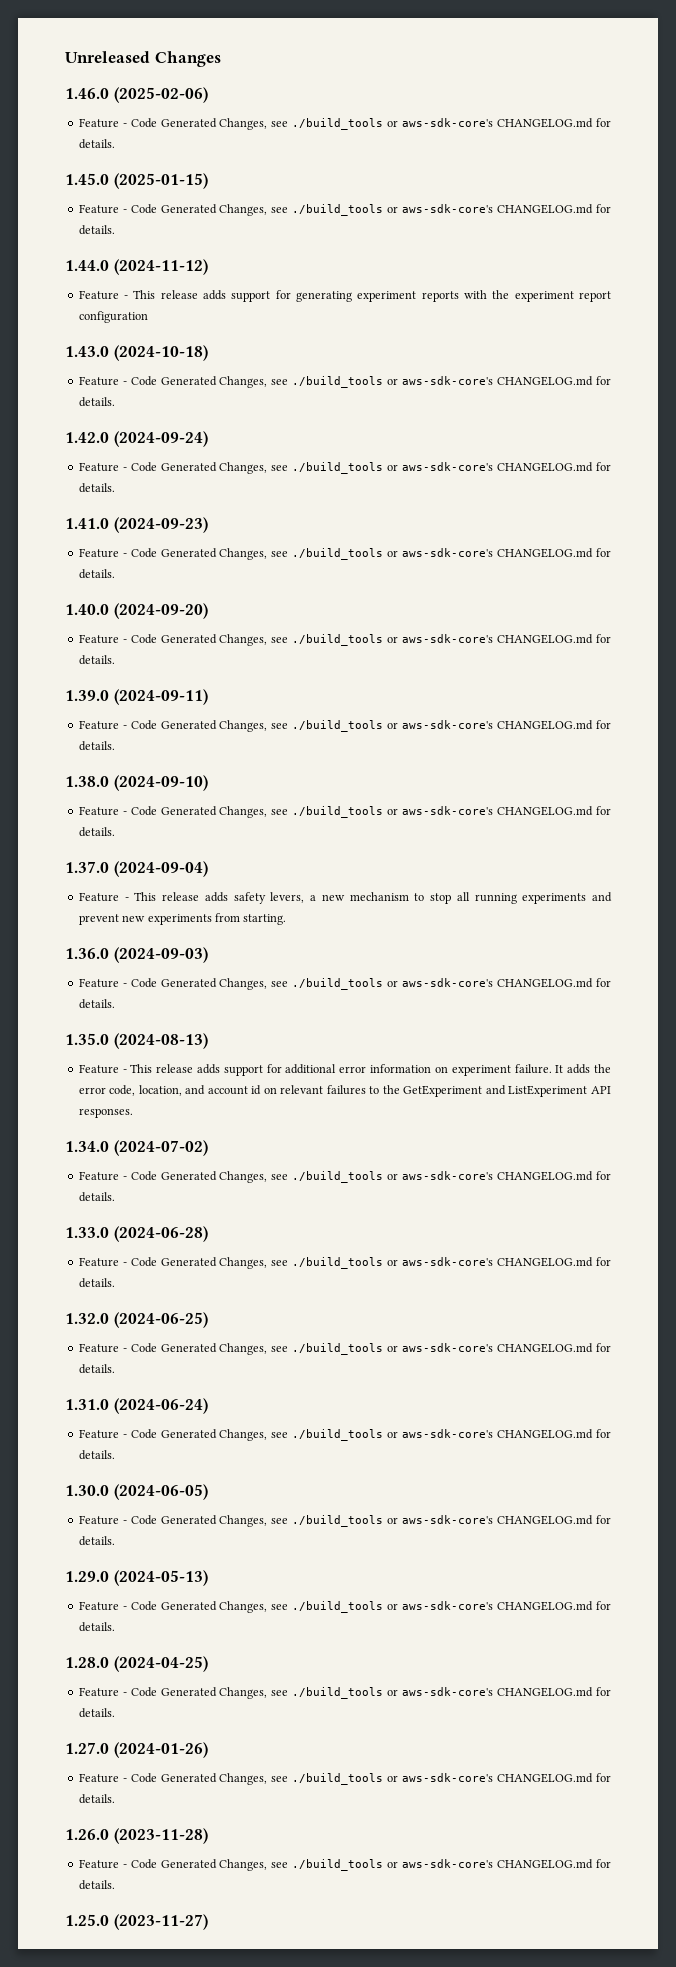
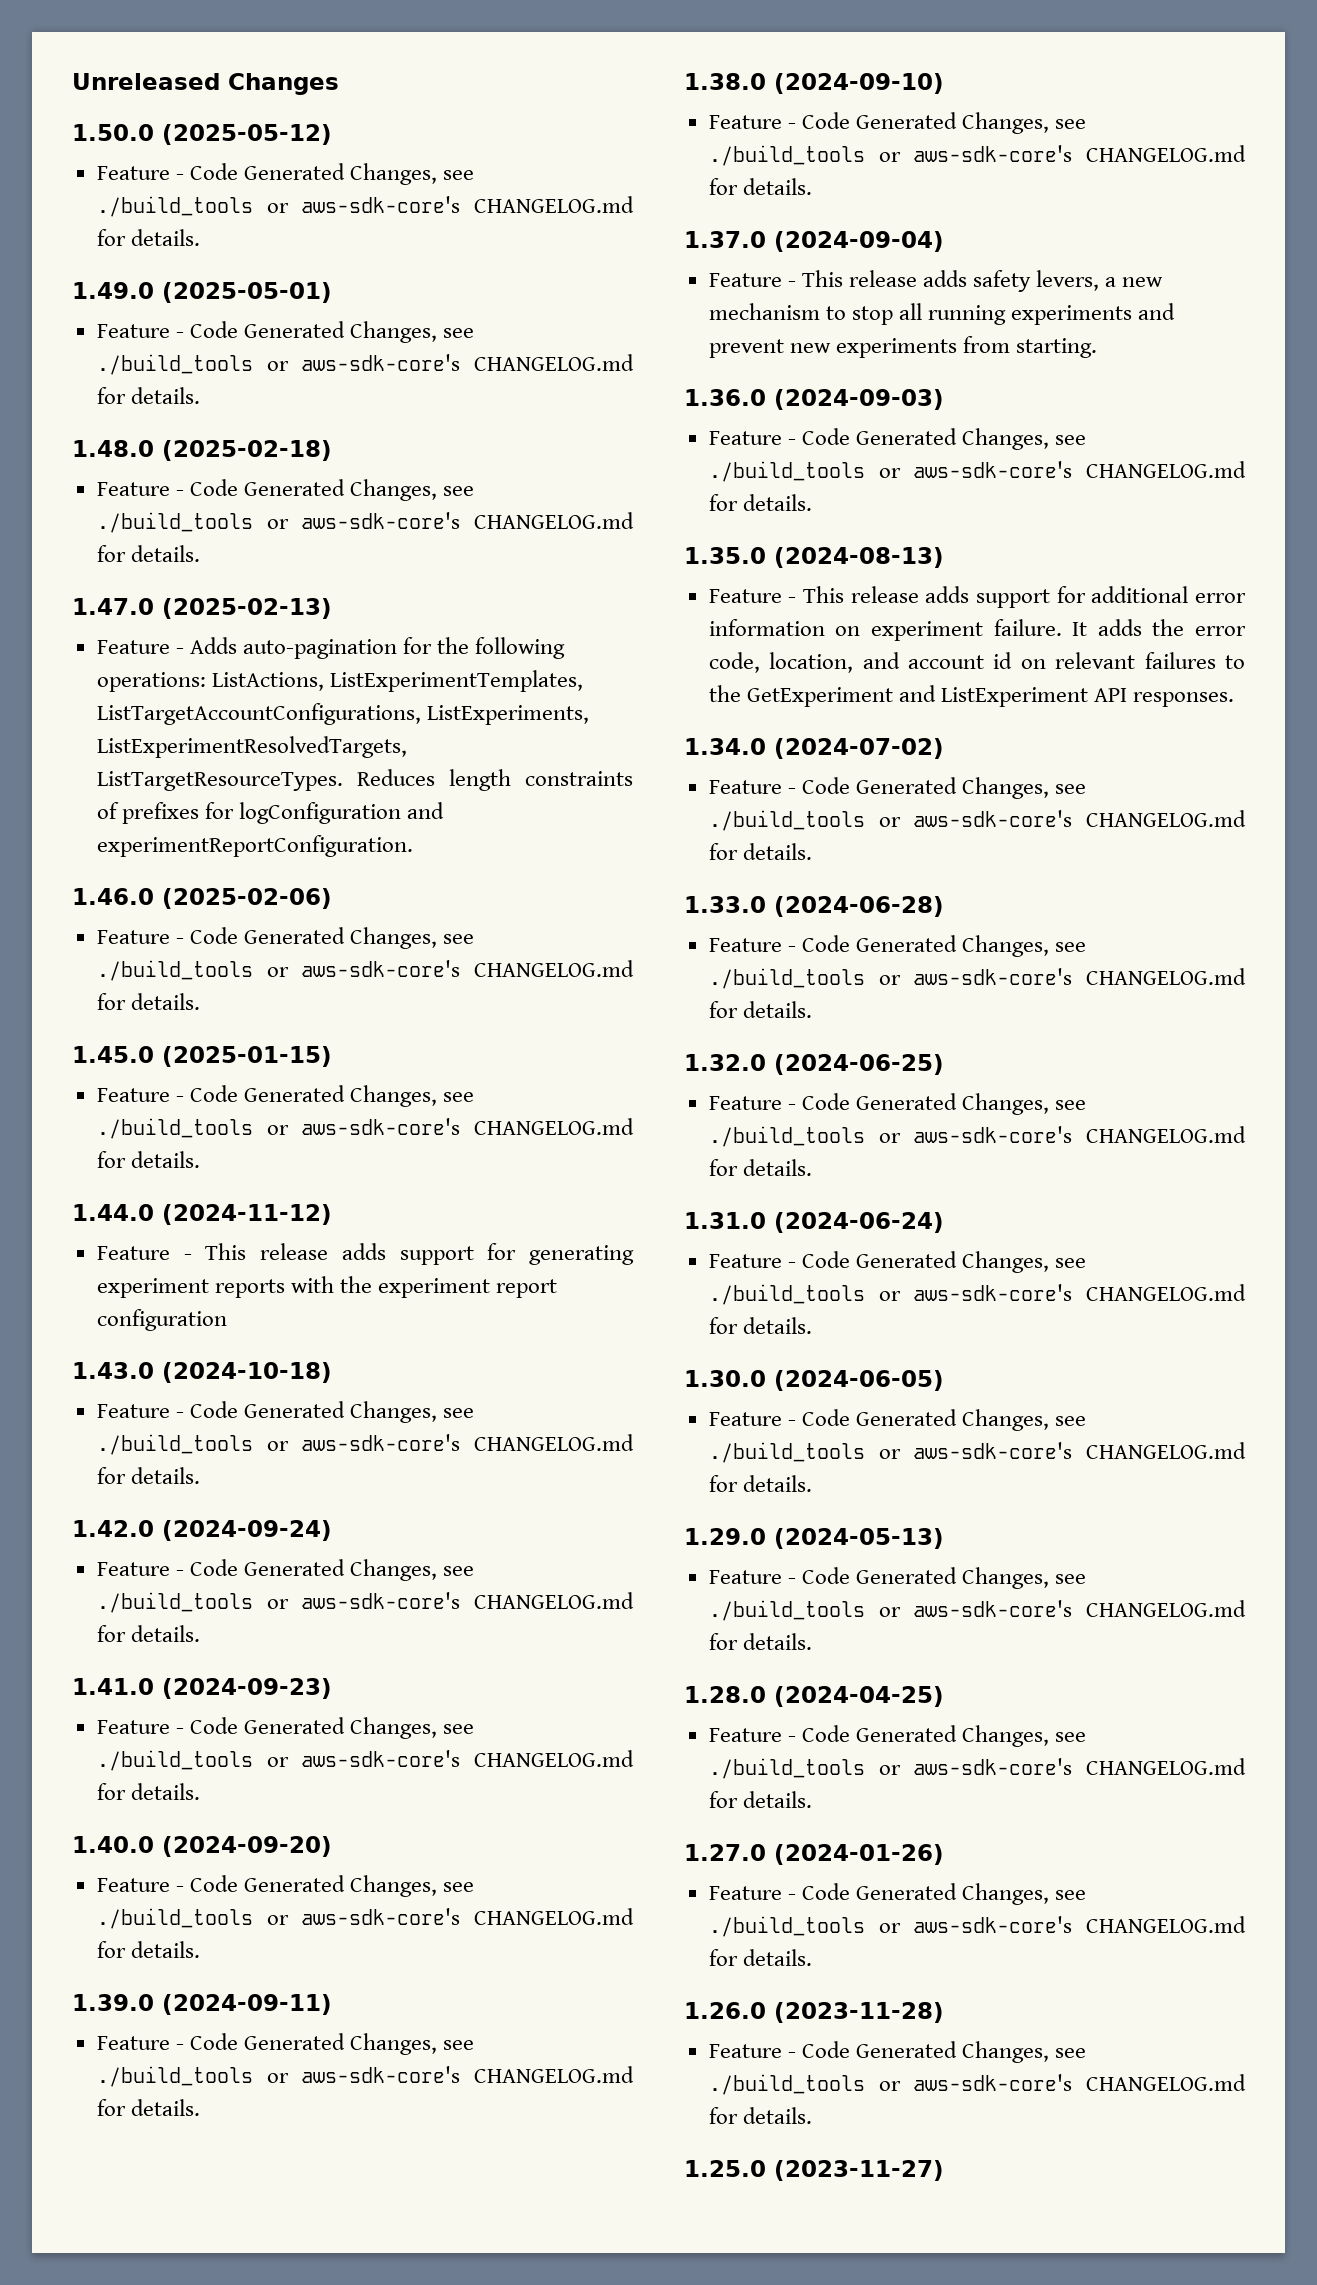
+ 1.50.0 (2025-05-12)
+ Feature - Code Generated Changes, see ./build_tools or aws-sdk-core's CHANGELOG.md for details.
+ 1.49.0 (2025-05-01)
+ Feature - Code Generated Changes, see ./build_tools or aws-sdk-core's CHANGELOG.md for details.
+ 1.48.0 (2025-02-18)
+ Feature - Code Generated Changes, see ./build_tools or aws-sdk-core's CHANGELOG.md for details.
+ 1.47.0 (2025-02-13)
+ Feature - Adds auto-pagination for the following operations: ListActions, ListExperimentTemplates, ListTargetAccountConfigurations, ListExperiments, ListExperimentResolvedTargets, ListTargetResourceTypes. Reduces length constraints of prefixes for logConfiguration and experimentReportConfiguration.

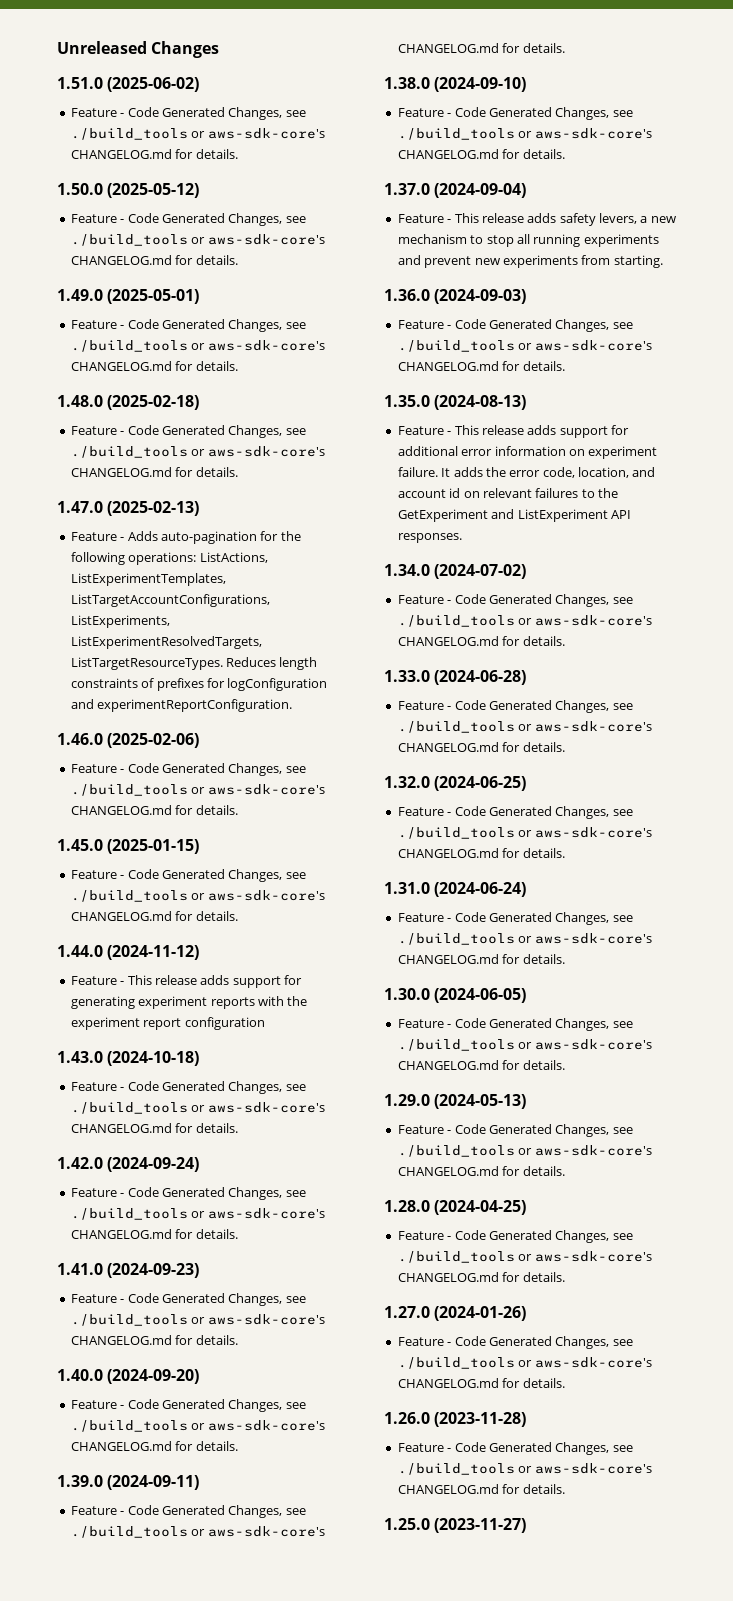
+ 1.51.0 (2025-06-02)
+ Feature - Code Generated Changes, see ./build_tools or aws-sdk-core's CHANGELOG.md for details.

